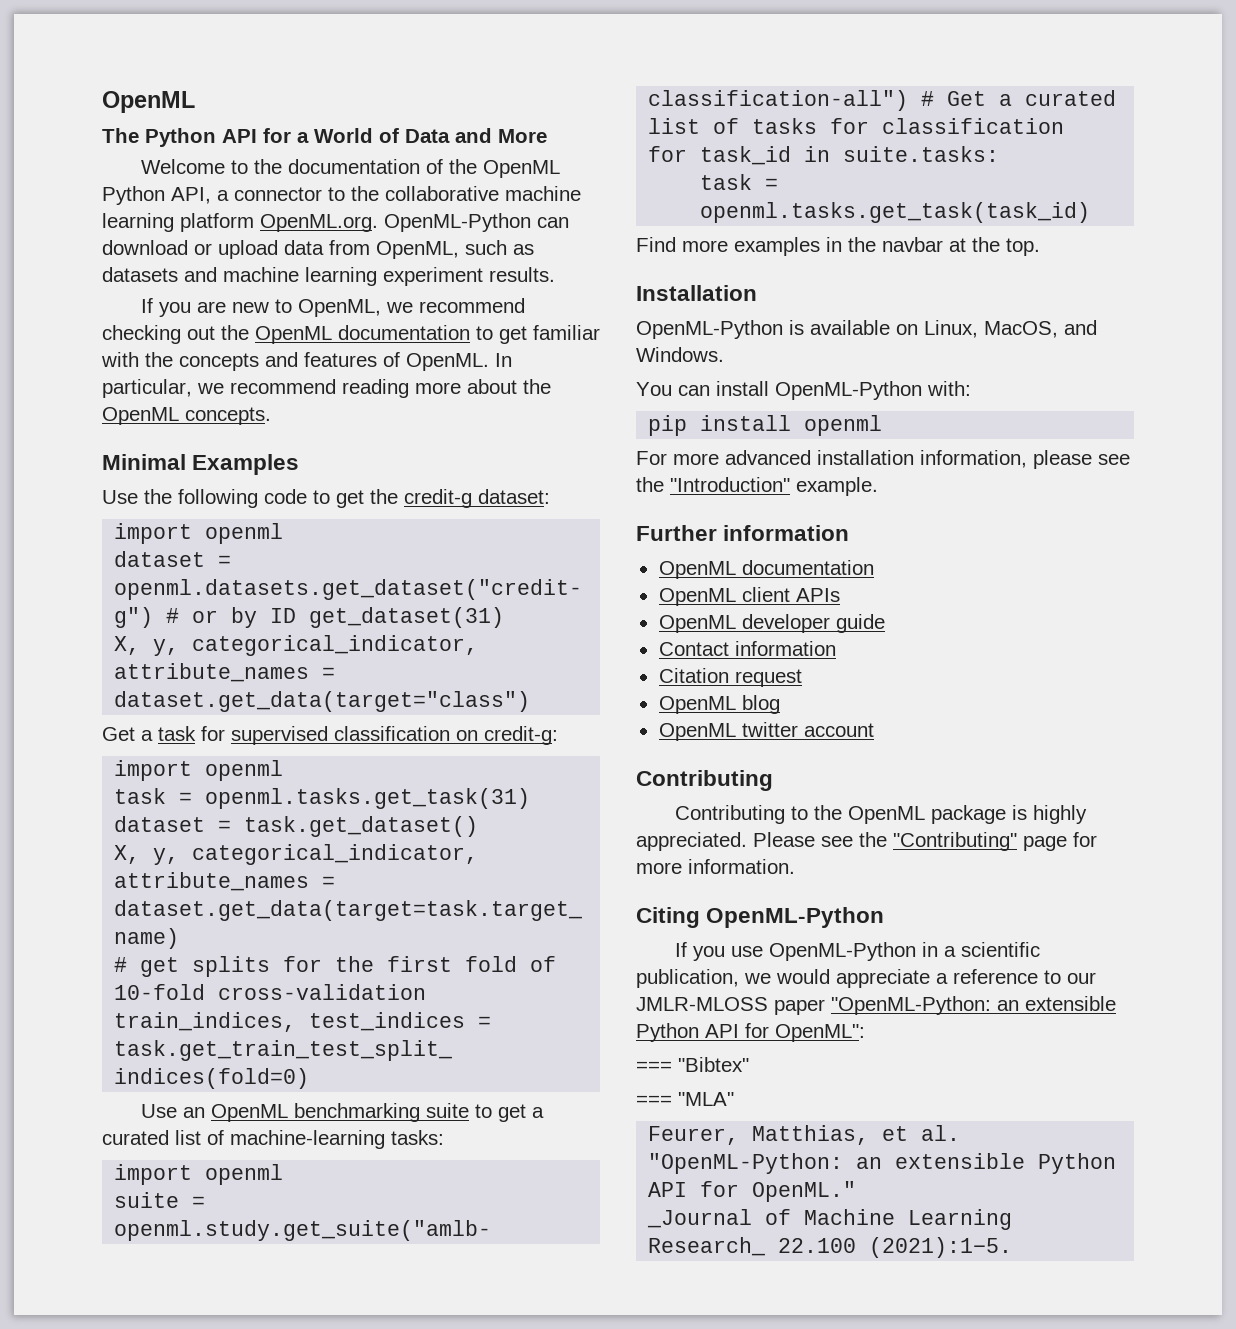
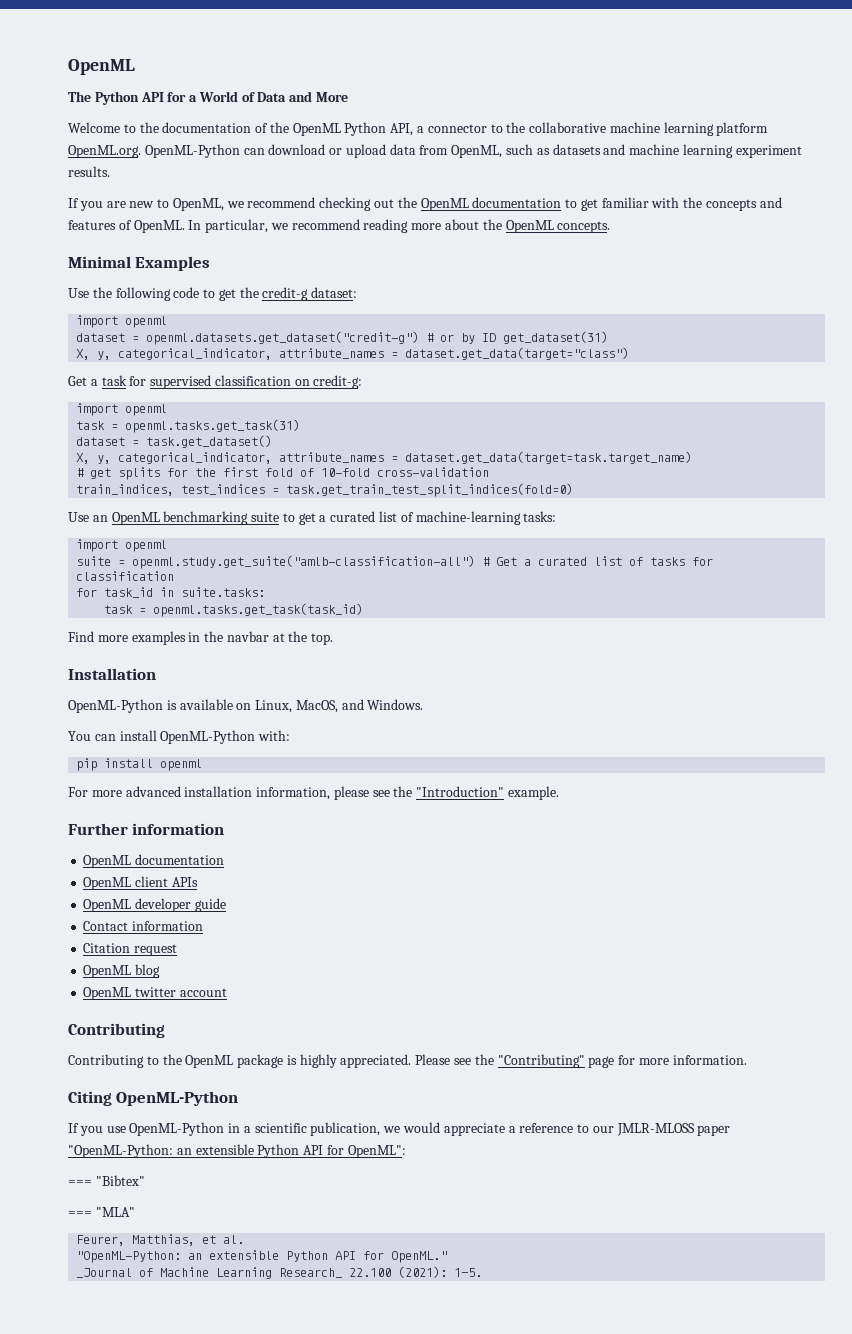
- _Journal of Machine Learning Research_ 22.100 (2021):1−5.
+ _Journal of Machine Learning Research_ 22.100 (2021): 1−5.

